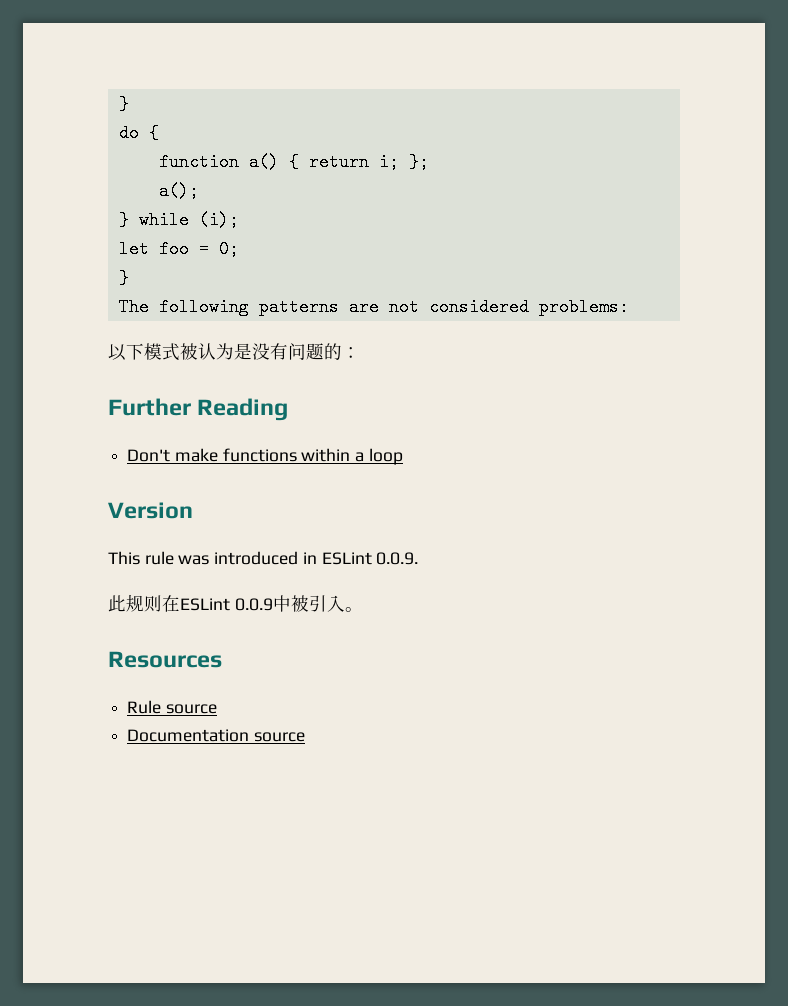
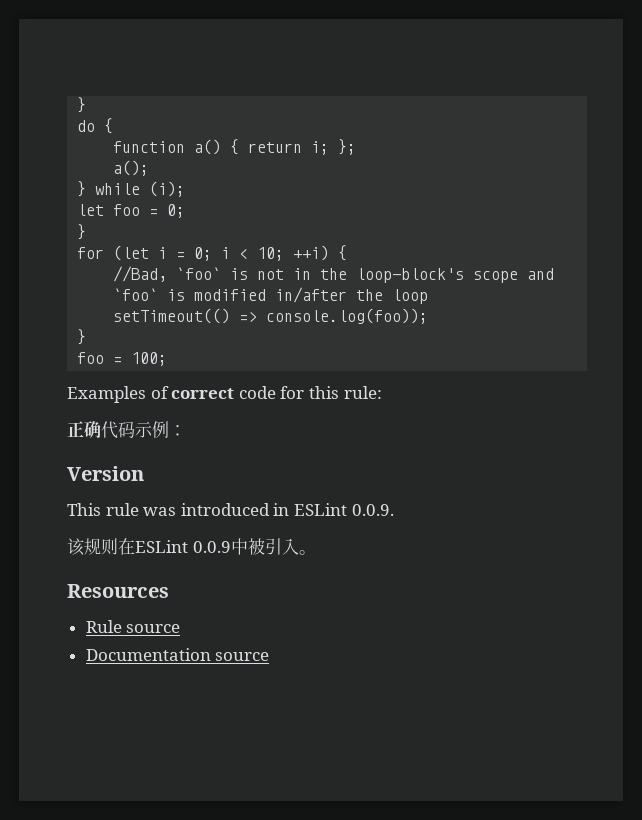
- The following patterns are not considered problems:
- 以下模式被认为是没有问题的：
- Further Reading
- Don't make functions within a loop
+ for (let i = 0; i < 10; ++i) {
+ //Bad, `foo` is not in the loop-block's scope and `foo` is modified in/after the loop
+ setTimeout(() => console.log(foo));
+ }
+ foo = 100;
+ Examples of correct code for this rule:
+ 正确代码示例：
- 此规则在ESLint 0.0.9中被引入。
+ 该规则在ESLint 0.0.9中被引入。

